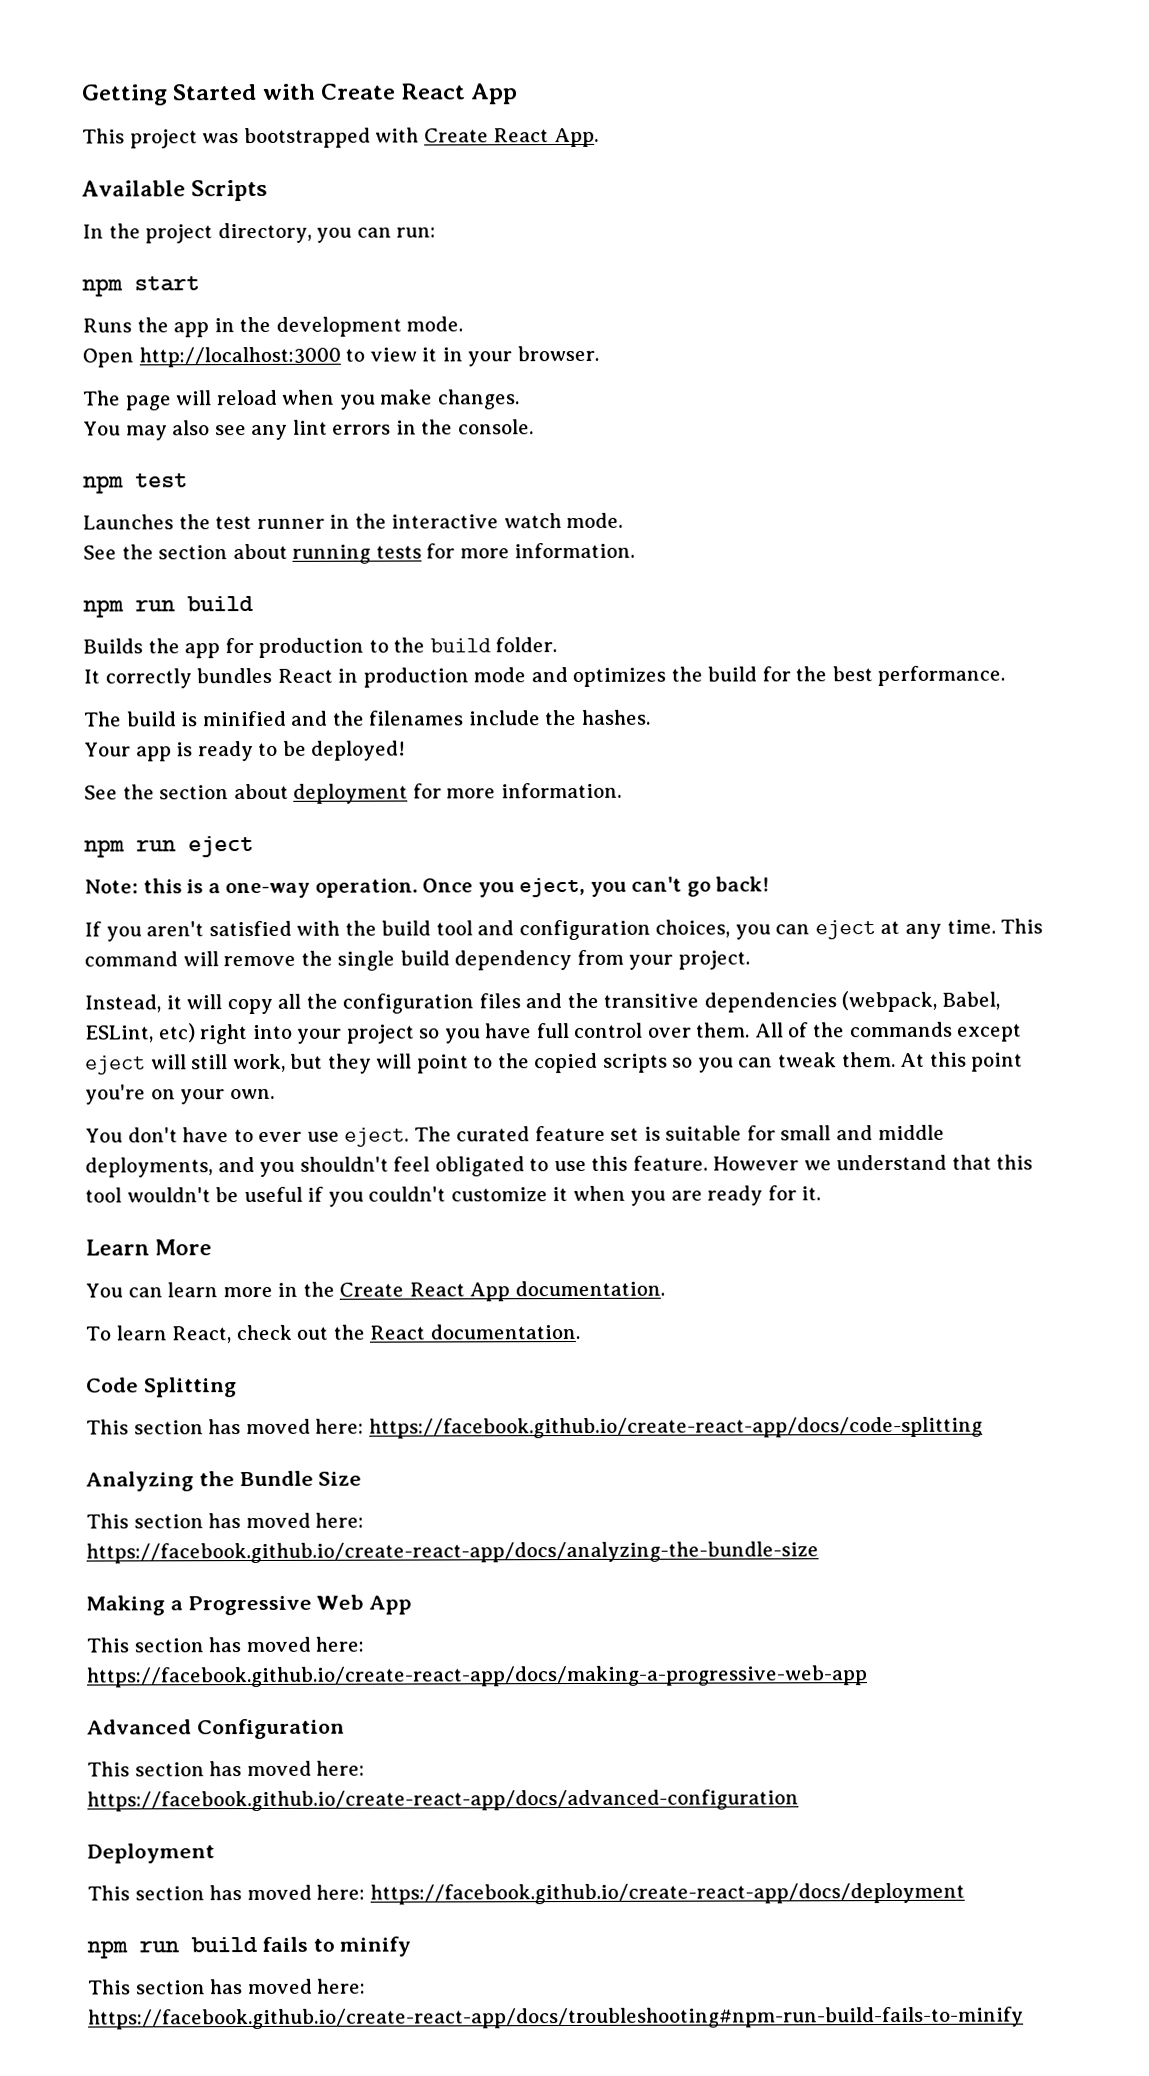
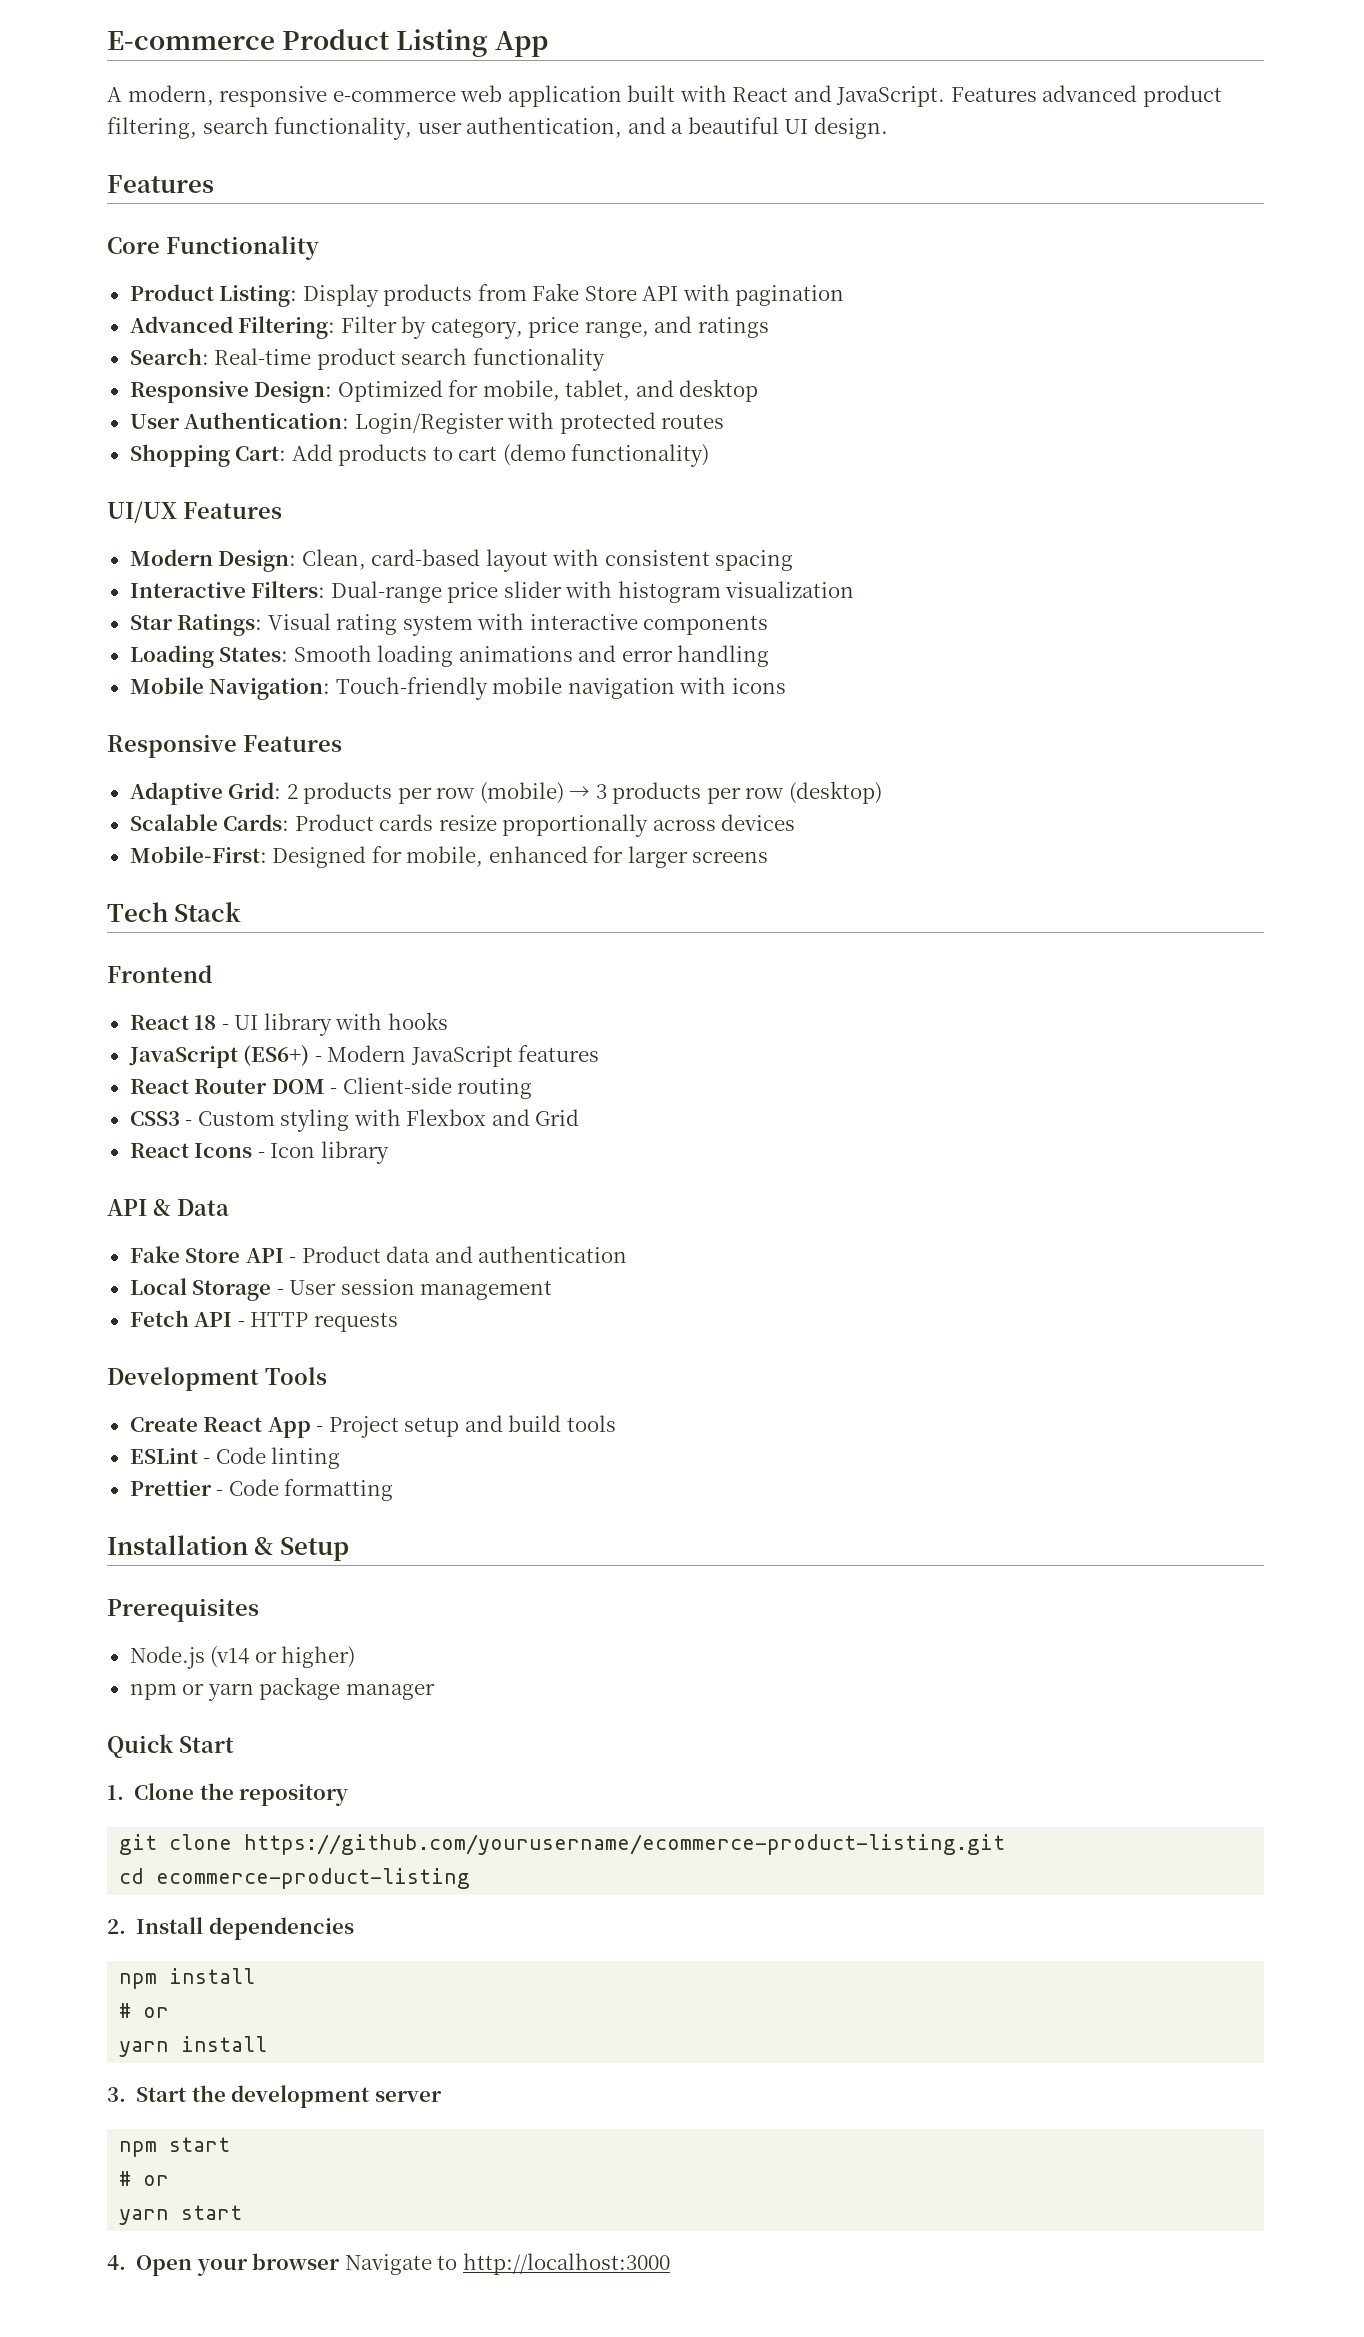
- Getting Started with Create React App
- This project was bootstrapped with Create React App.
- Available Scripts
- In the project directory, you can run:
+ E-commerce Product Listing App
+ A modern, responsive e-commerce web application built with React and JavaScript. Features advanced product filtering, search functionality, user authentication, and a beautiful UI design.
+ Features
+ Core Functionality
+ Product Listing: Display products from Fake Store API with pagination
+ Advanced Filtering: Filter by category, price range, and ratings
+ Search: Real-time product search functionality
+ Responsive Design: Optimized for mobile, tablet, and desktop
+ User Authentication: Login/Register with protected routes
+ Shopping Cart: Add products to cart (demo functionality)
+ UI/UX Features
+ Modern Design: Clean, card-based layout with consistent spacing
+ Interactive Filters: Dual-range price slider with histogram visualization
+ Star Ratings: Visual rating system with interactive components
+ Loading States: Smooth loading animations and error handling
+ Mobile Navigation: Touch-friendly mobile navigation with icons
+ Responsive Features
+ Adaptive Grid: 2 products per row (mobile) → 3 products per row (desktop)
+ Scalable Cards: Product cards resize proportionally across devices
+ Mobile-First: Designed for mobile, enhanced for larger screens
+ Tech Stack
+ Frontend
+ React 18 - UI library with hooks
+ JavaScript (ES6+) - Modern JavaScript features
+ React Router DOM - Client-side routing
+ CSS3 - Custom styling with Flexbox and Grid
+ React Icons - Icon library
+ API & Data
+ Fake Store API - Product data and authentication
+ Local Storage - User session management
+ Fetch API - HTTP requests
+ Development Tools
+ Create React App - Project setup and build tools
+ ESLint - Code linting
+ Prettier - Code formatting
+ Installation & Setup
+ Prerequisites
+ Node.js (v14 or higher)
+ npm or yarn package manager
+ Quick Start
+ 1. Clone the repository
+ git clone https://github.com/yourusername/ecommerce-product-listing.git
+ cd ecommerce-product-listing
+ 2. Install dependencies
+ npm install
+ # or
+ yarn install
+ 3. Start the development server
  npm start
- Runs the app in the development mode.
- Open http://localhost:3000 to view it in your browser.
- The page will reload when you make changes.
- You may also see any lint errors in the console.
- npm test
- Launches the test runner in the interactive watch mode.
- See the section about running tests for more information.
- npm run build
- Builds the app for production to the build folder.
- It correctly bundles React in production mode and optimizes the build for the best performance.
- The build is minified and the filenames include the hashes.
- Your app is ready to be deployed!
- See the section about deployment for more information.
- npm run eject
- Note: this is a one-way operation. Once you eject, you can't go back!
- If you aren't satisfied with the build tool and configuration choices, you can eject at any time. This command will remove the single build dependency from your project.
- Instead, it will copy all the configuration files and the transitive dependencies (webpack, Babel, ESLint, etc) right into your project so you have full control over them. All of the commands except eject will still work, but they will point to the copied scripts so you can tweak them. At this point you're on your own.
- You don't have to ever use eject. The curated feature set is suitable for small and middle deployments, and you shouldn't feel obligated to use this feature. However we understand that this tool wouldn't be useful if you couldn't customize it when you are ready for it.
- Learn More
- You can learn more in the Create React App documentation.
- To learn React, check out the React documentation.
- Code Splitting
- This section has moved here: https://facebook.github.io/create-react-app/docs/code-splitting
- Analyzing the Bundle Size
- This section has moved here: https://facebook.github.io/create-react-app/docs/analyzing-the-bundle-size
- Making a Progressive Web App
- This section has moved here: https://facebook.github.io/create-react-app/docs/making-a-progressive-web-app
- Advanced Configuration
- This section has moved here: https://facebook.github.io/create-react-app/docs/advanced-configuration
- Deployment
- This section has moved here: https://facebook.github.io/create-react-app/docs/deployment
- npm run build fails to minify
- This section has moved here: https://facebook.github.io/create-react-app/docs/troubleshooting#npm-run-build-fails-to-minify
+ # or
+ yarn start
+ 4. Open your browser Navigate to http://localhost:3000

